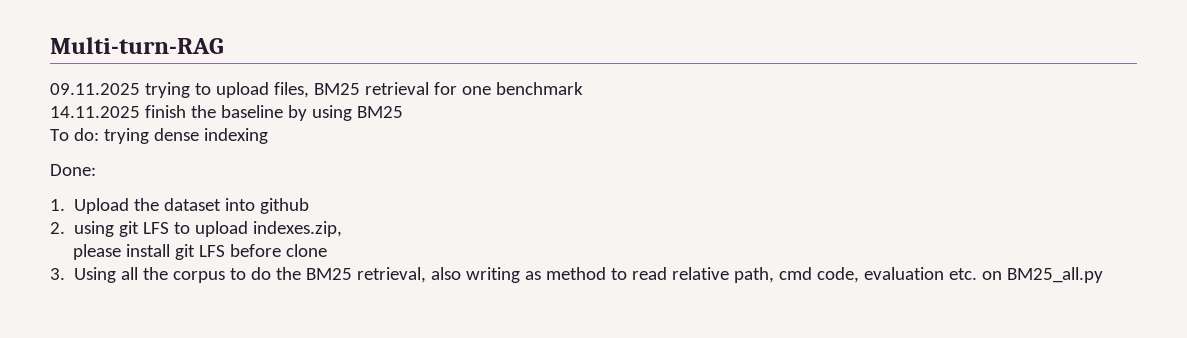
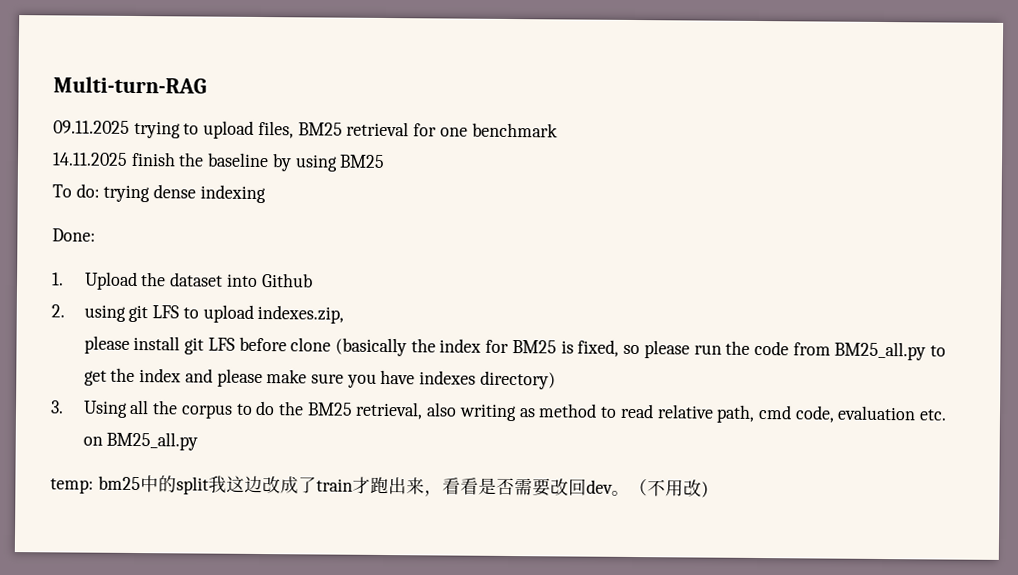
- 1. Upload the dataset into github
+ 1. Upload the dataset into Github
- please install git LFS before clone
+ please install git LFS before clone (basically the index for BM25 is fixed, so please run the code from BM25_all.py to get the index and please make sure you have indexes directory)
+ temp: bm25中的split我这边改成了train才跑出来，看看是否需要改回dev。（不用改)

